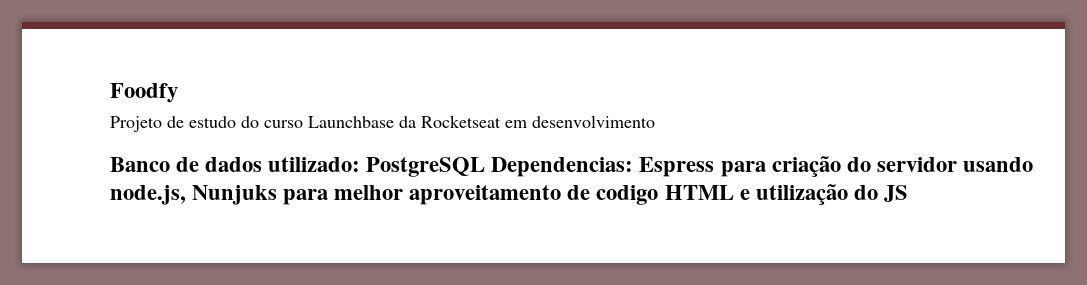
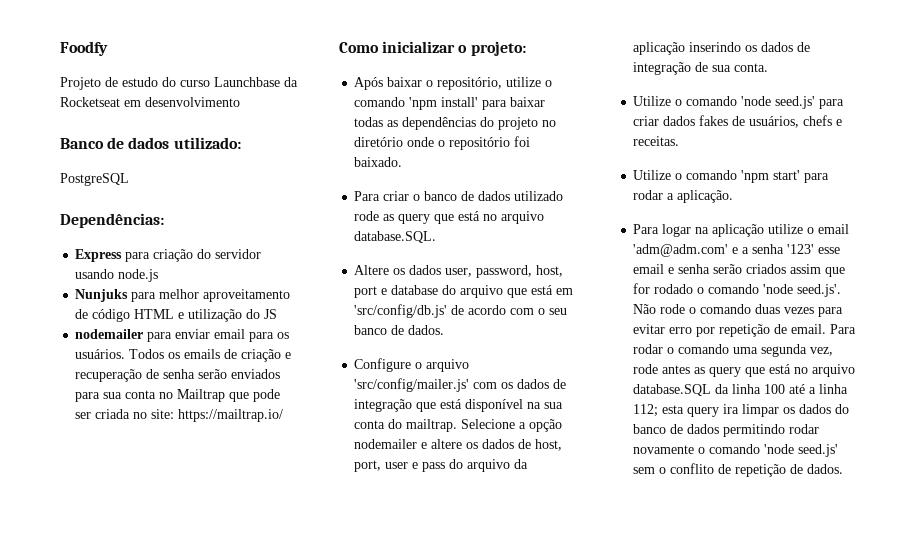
- Banco de dados utilizado: PostgreSQL Dependencias: Espress para criação do servidor usando node.js, Nunjuks para melhor aproveitamento de codigo HTML e utilização do JS
+ Banco de dados utilizado:
+ PostgreSQL
+ Dependências:
+ Express para criação do servidor usando node.js
+ Nunjuks para melhor aproveitamento de código HTML e utilização do JS
+ nodemailer para enviar email para os usuários. Todos os emails de criação e recuperação de senha serão enviados para sua conta no Mailtrap que pode ser criada no site: https://mailtrap.io/
+ Como inicializar o projeto:
+ Após baixar o repositório, utilize o comando 'npm install' para baixar todas as dependências do projeto no diretório onde o repositório foi baixado.
+ Para criar o banco de dados utilizado rode as query que está no arquivo database.SQL.
+ Altere os dados user, password, host, port e database do arquivo que está em 'src/config/db.js' de acordo com o seu banco de dados.
+ Configure o arquivo 'src/config/mailer.js' com os dados de integração que está disponível na sua conta do mailtrap. Selecione a opção nodemailer e altere os dados de host, port, user e pass do arquivo da aplicação inserindo os dados de integração de sua conta.
+ Utilize o comando 'node seed.js' para criar dados fakes de usuários, chefs e receitas.
+ Utilize o comando 'npm start' para rodar a aplicação.
+ Para logar na aplicação utilize o email 'adm@adm.com' e a senha '123' esse email e senha serão criados assim que for rodado o comando 'node seed.js'. Não rode o comando duas vezes para evitar erro por repetição de email. Para rodar o comando uma segunda vez, rode antes as query que está no arquivo database.SQL da linha 100 até a linha 112; esta query ira limpar os dados do banco de dados permitindo rodar novamente o comando 'node seed.js' sem o conflito de repetição de dados.

